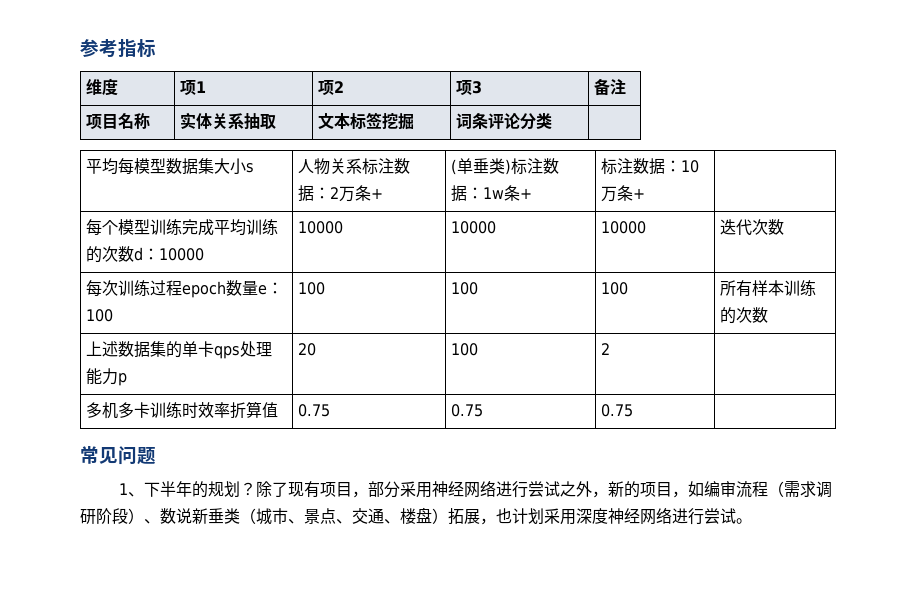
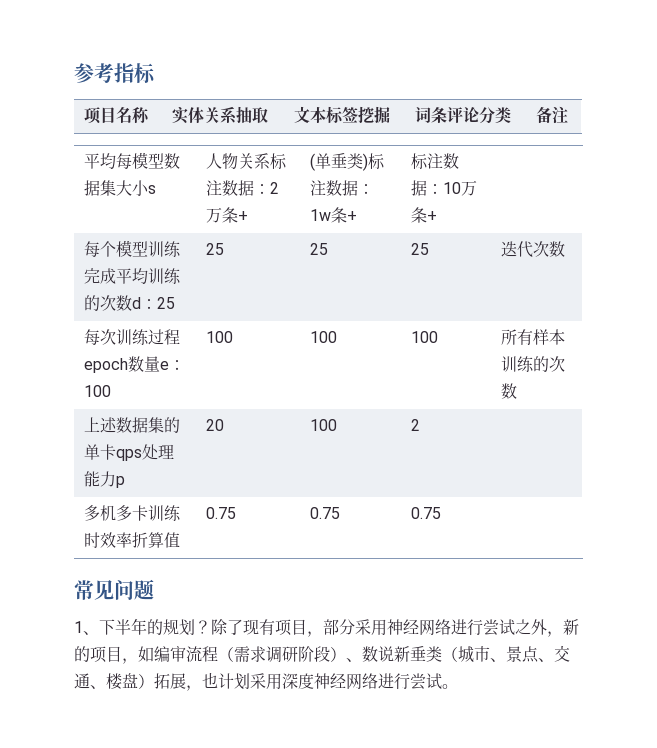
- 维度 | 项1 | 项2 | 项3 | 备注
- 项目名称 | 实体关系抽取 | 文本标签挖掘 | 词条评论分类 |
+ 项目名称 | 实体关系抽取 | 文本标签挖掘 | 词条评论分类 | 备注
- 每个模型训练完成平均训练的次数d：10000 | 10000 | 10000 | 10000 | 迭代次数
+ 每个模型训练完成平均训练的次数d：25 | 25 | 25 | 25 | 迭代次数

